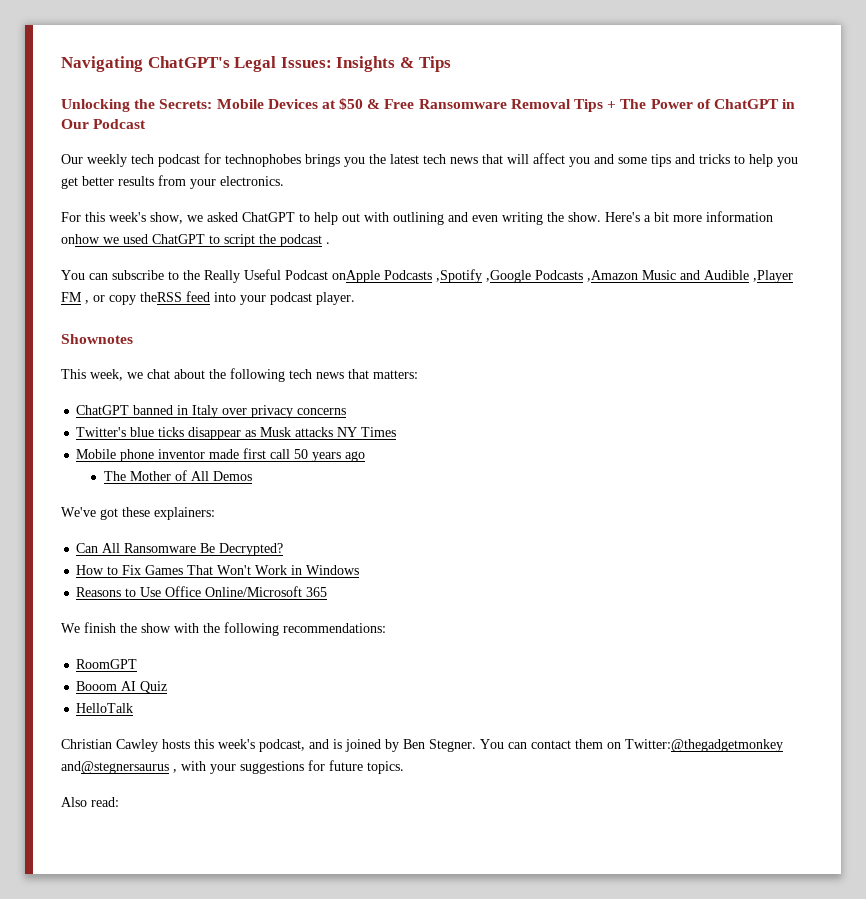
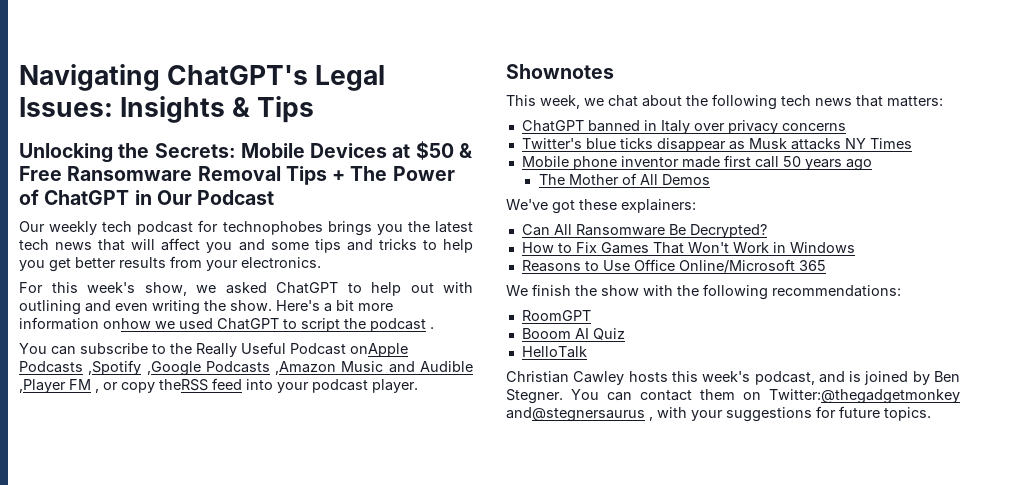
- Also read:

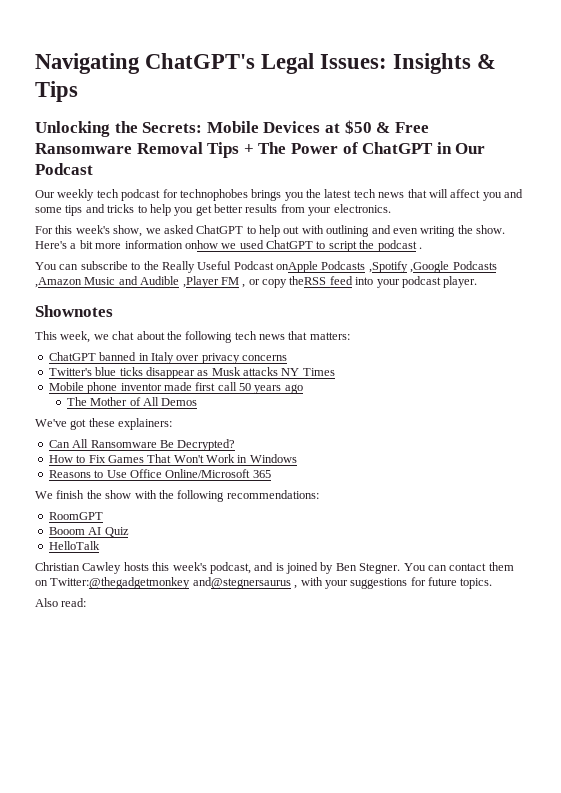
+ Also read:

